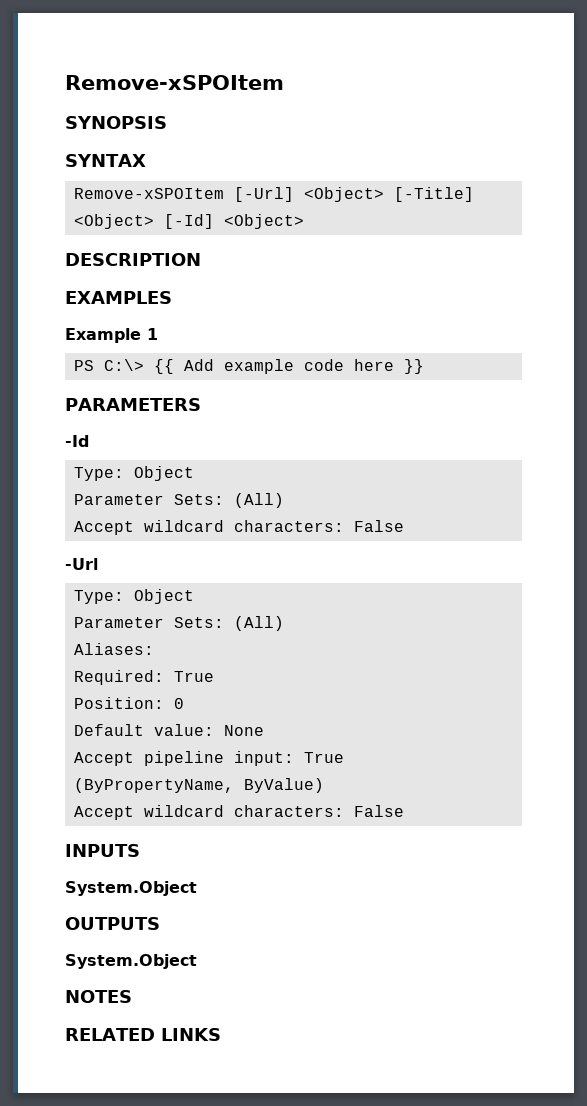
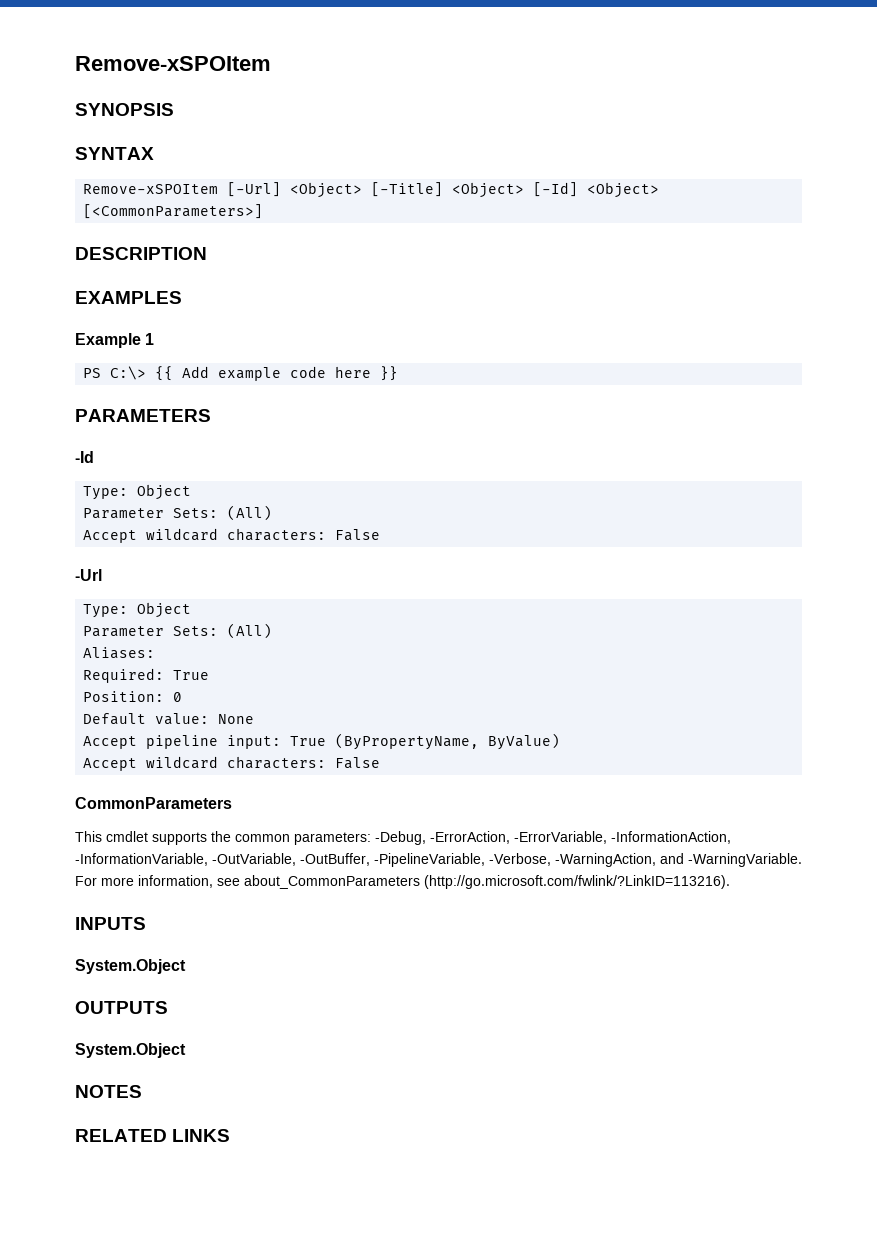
- Remove-xSPOItem [-Url] <Object> [-Title] <Object> [-Id] <Object>
+ Remove-xSPOItem [-Url] <Object> [-Title] <Object> [-Id] <Object> [<CommonParameters>]
+ CommonParameters
+ This cmdlet supports the common parameters: -Debug, -ErrorAction, -ErrorVariable, -InformationAction, -InformationVariable, -OutVariable, -OutBuffer, -PipelineVariable, -Verbose, -WarningAction, and -WarningVariable. For more information, see about_CommonParameters (http://go.microsoft.com/fwlink/?LinkID=113216).

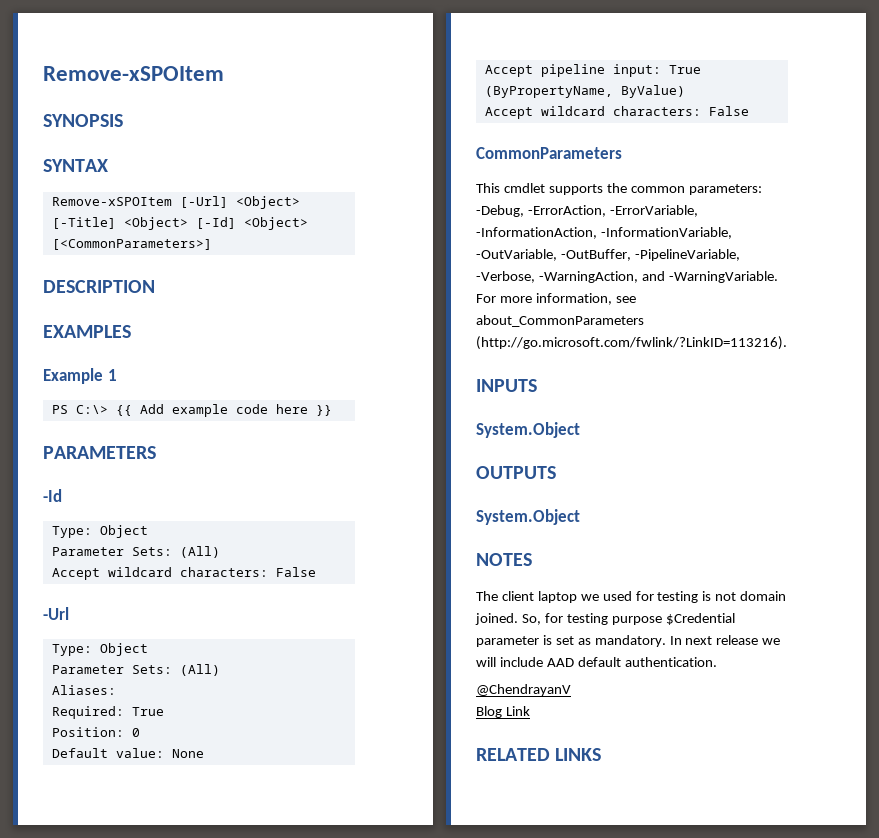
+ The client laptop we used for testing is not domain joined. So, for testing purpose $Credential parameter is set as mandatory. In next release we will include AAD default authentication.
+ @ChendrayanV
+ Blog Link

